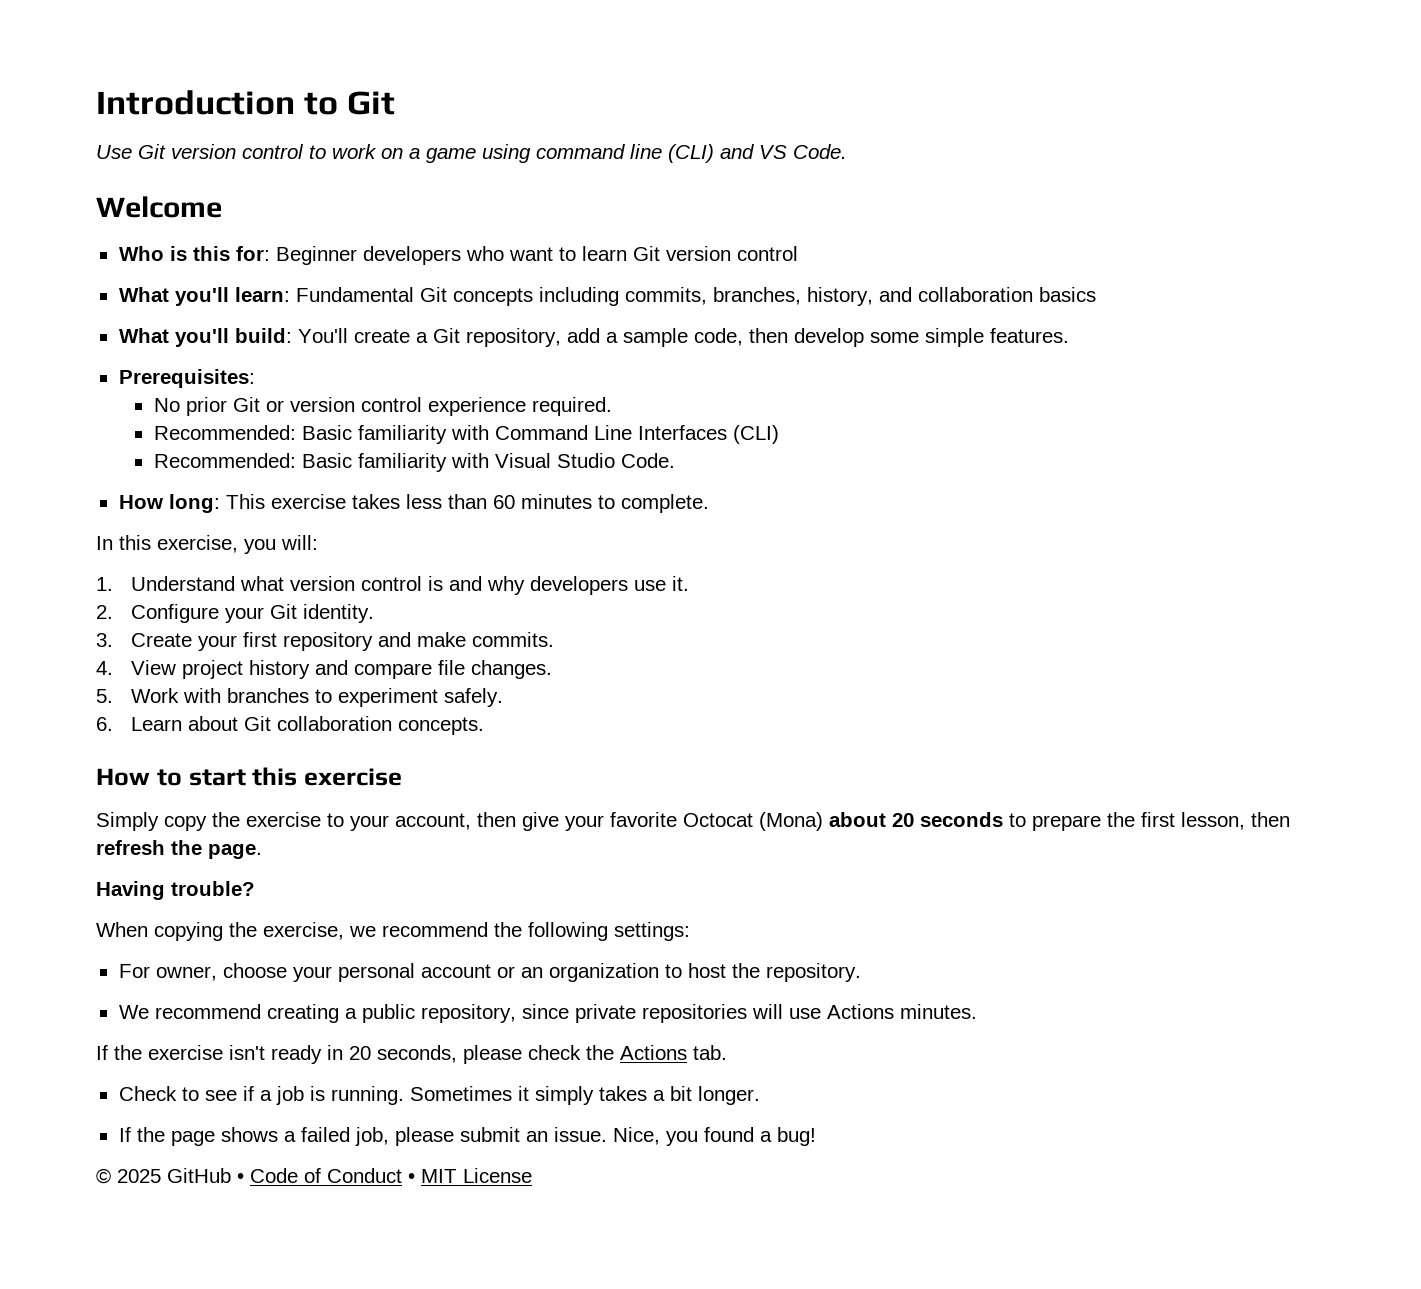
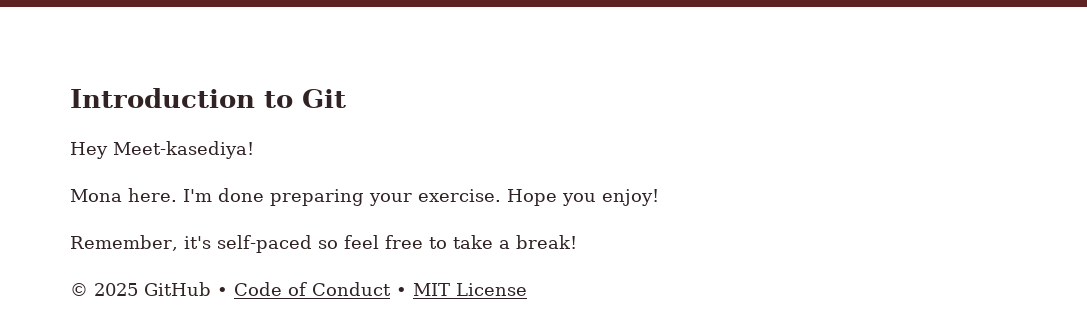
- Use Git version control to work on a game using command line (CLI) and VS Code.
- Welcome
- Who is this for: Beginner developers who want to learn Git version control
- What you'll learn: Fundamental Git concepts including commits, branches, history, and collaboration basics
- What you'll build: You'll create a Git repository, add a sample code, then develop some simple features.
- Prerequisites:
- No prior Git or version control experience required.
- Recommended: Basic familiarity with Command Line Interfaces (CLI)
- Recommended: Basic familiarity with Visual Studio Code.
- How long: This exercise takes less than 60 minutes to complete.
- In this exercise, you will:
- 1. Understand what version control is and why developers use it.
- 2. Configure your Git identity.
- 3. Create your first repository and make commits.
- 4. View project history and compare file changes.
- 5. Work with branches to experiment safely.
- 6. Learn about Git collaboration concepts.
- How to start this exercise
- Simply copy the exercise to your account, then give your favorite Octocat (Mona) about 20 seconds to prepare the first lesson, then refresh the page.
- Having trouble?
- When copying the exercise, we recommend the following settings:
- For owner, choose your personal account or an organization to host the repository.
- We recommend creating a public repository, since private repositories will use Actions minutes.
- If the exercise isn't ready in 20 seconds, please check the Actions tab.
- Check to see if a job is running. Sometimes it simply takes a bit longer.
- If the page shows a failed job, please submit an issue. Nice, you found a bug!
+ Hey Meet-kasediya!
+ Mona here. I'm done preparing your exercise. Hope you enjoy!
+ Remember, it's self-paced so feel free to take a break!

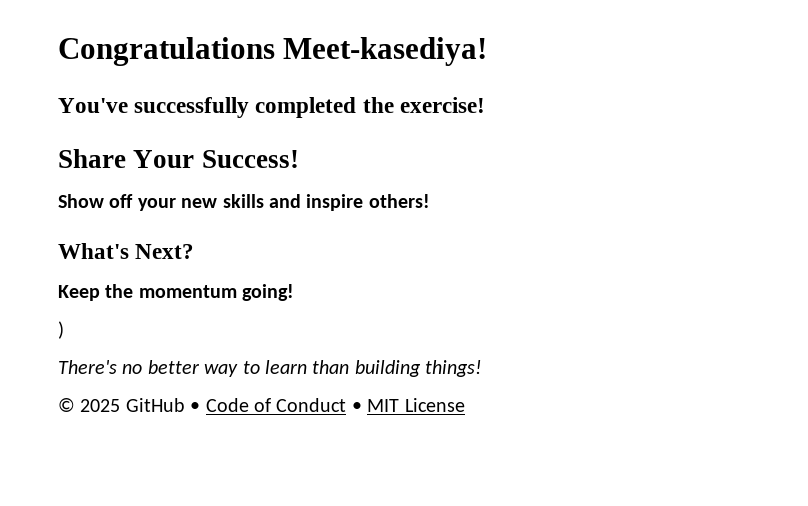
- Introduction to Git
- Hey Meet-kasediya!
- Mona here. I'm done preparing your exercise. Hope you enjoy!
- Remember, it's self-paced so feel free to take a break!
+ Congratulations Meet-kasediya!
+ You've successfully completed the exercise!
+ Share Your Success!
+ Show off your new skills and inspire others!
+ What's Next?
+ Keep the momentum going!
+ )
+ There's no better way to learn than building things!

